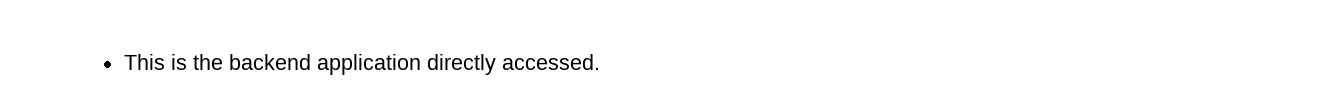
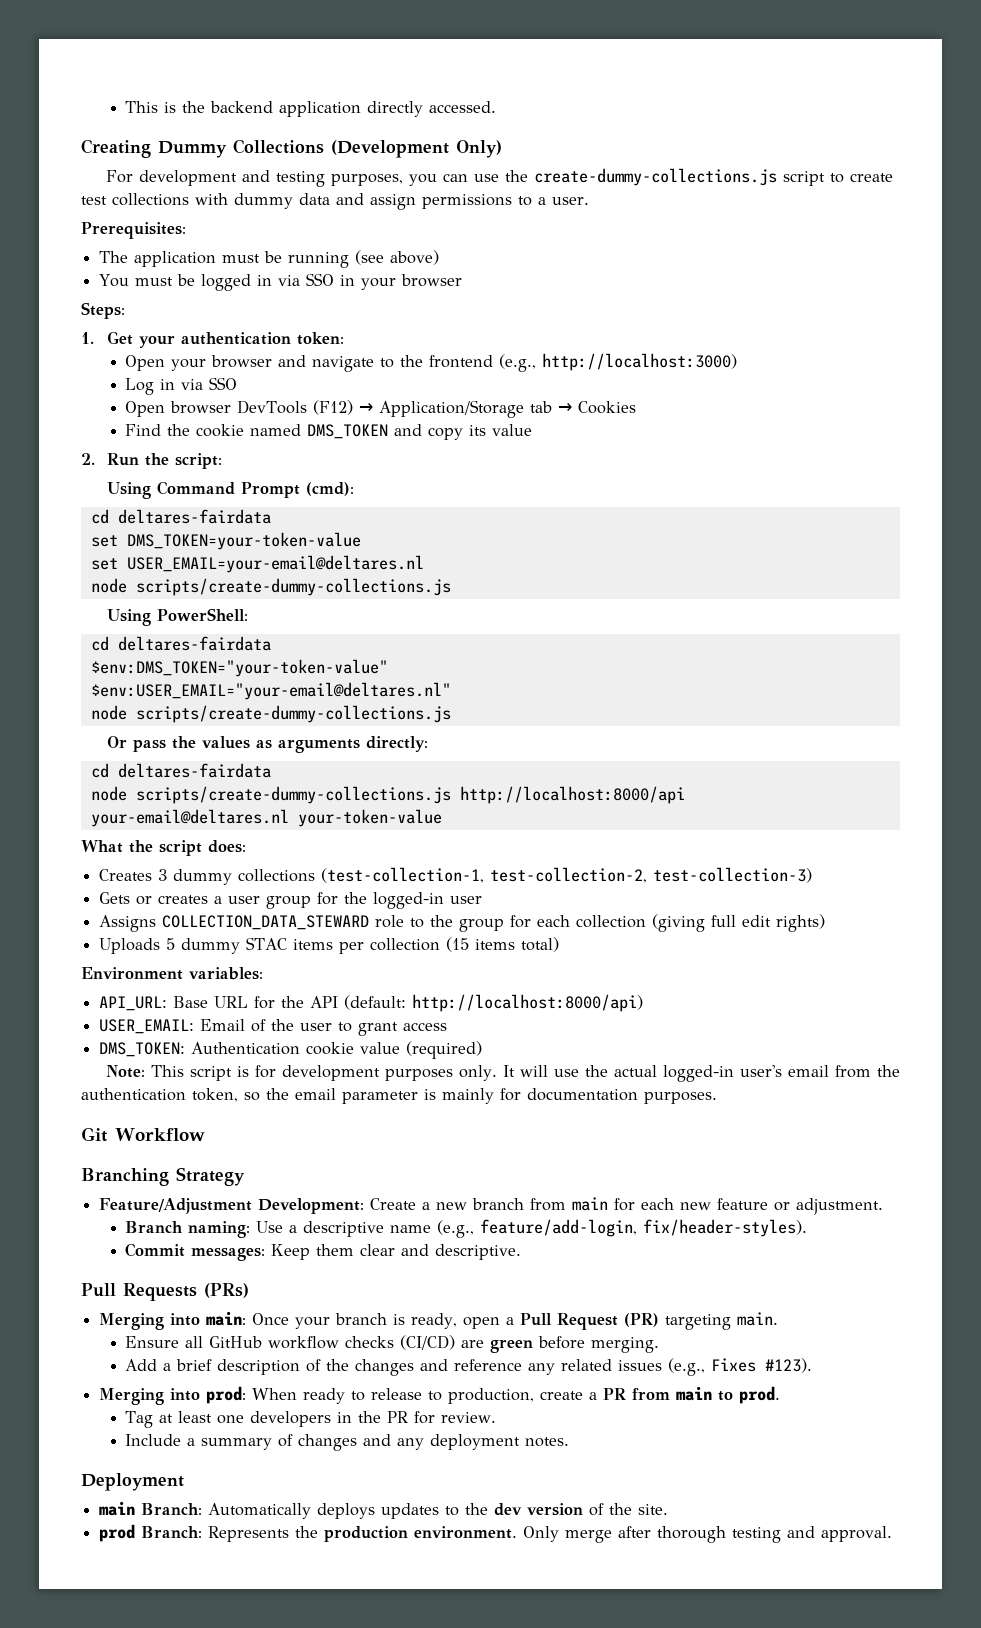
+ Creating Dummy Collections (Development Only)
+ For development and testing purposes, you can use the create-dummy-collections.js script to create test collections with dummy data and assign permissions to a user.
+ Prerequisites:
+ The application must be running (see above)
+ You must be logged in via SSO in your browser
+ Steps:
+ 1. Get your authentication token:
+ Open your browser and navigate to the frontend (e.g., http://localhost:3000)
+ Log in via SSO
+ Open browser DevTools (F12) → Application/Storage tab → Cookies
+ Find the cookie named DMS_TOKEN and copy its value
+ 2. Run the script:
+ Using Command Prompt (cmd):
+ cd deltares-fairdata
+ set DMS_TOKEN=your-token-value
+ set USER_EMAIL=your-email@deltares.nl
+ node scripts/create-dummy-collections.js
+ Using PowerShell:
+ cd deltares-fairdata
+ $env:DMS_TOKEN="your-token-value"
+ $env:USER_EMAIL="your-email@deltares.nl"
+ node scripts/create-dummy-collections.js
+ Or pass the values as arguments directly:
+ cd deltares-fairdata
+ node scripts/create-dummy-collections.js http://localhost:8000/api your-email@deltares.nl your-token-value
+ What the script does:
+ Creates 3 dummy collections (test-collection-1, test-collection-2, test-collection-3)
+ Gets or creates a user group for the logged-in user
+ Assigns COLLECTION_DATA_STEWARD role to the group for each collection (giving full edit rights)
+ Uploads 5 dummy STAC items per collection (15 items total)
+ Environment variables:
+ API_URL: Base URL for the API (default: http://localhost:8000/api)
+ USER_EMAIL: Email of the user to grant access
+ DMS_TOKEN: Authentication cookie value (required)
+ Note: This script is for development purposes only. It will use the actual logged-in user's email from the authentication token, so the email parameter is mainly for documentation purposes.
+ Git Workflow
+ Branching Strategy
+ Feature/Adjustment Development: Create a new branch from main for each new feature or adjustment.
+ Branch naming: Use a descriptive name (e.g., feature/add-login, fix/header-styles).
+ Commit messages: Keep them clear and descriptive.
+ Pull Requests (PRs)
+ Merging into main: Once your branch is ready, open a Pull Request (PR) targeting main.
+ Ensure all GitHub workflow checks (CI/CD) are green before merging.
+ Add a brief description of the changes and reference any related issues (e.g., Fixes #123).
+ Merging into prod: When ready to release to production, create a PR from main to prod.
+ Tag at least one developers in the PR for review.
+ Include a summary of changes and any deployment notes.
+ Deployment
+ main Branch: Automatically deploys updates to the dev version of the site.
+ prod Branch: Represents the production environment. Only merge after thorough testing and approval.

